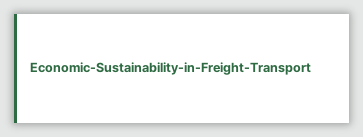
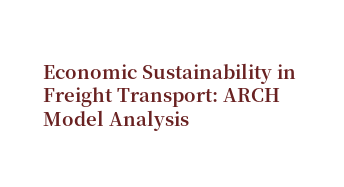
- Economic-Sustainability-in-Freight-Transport
+ Economic Sustainability in Freight Transport: ARCH Model Analysis

